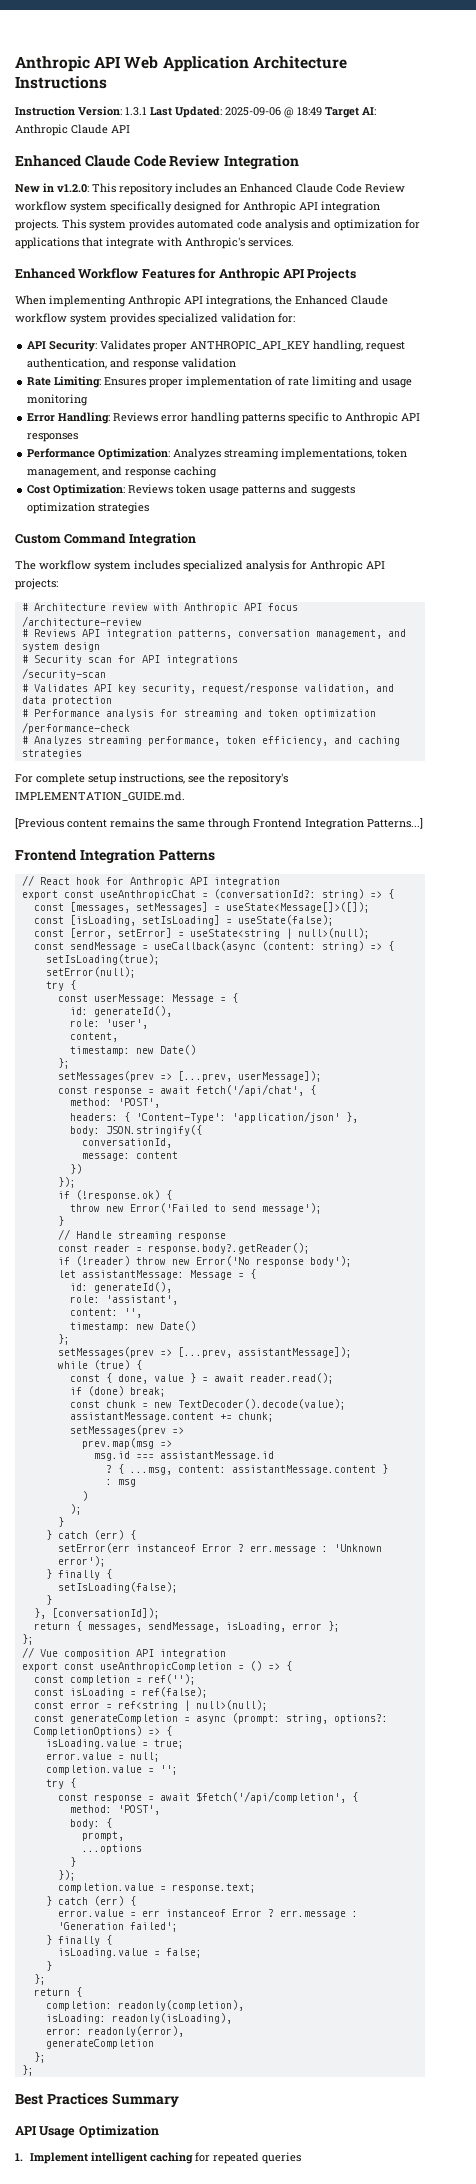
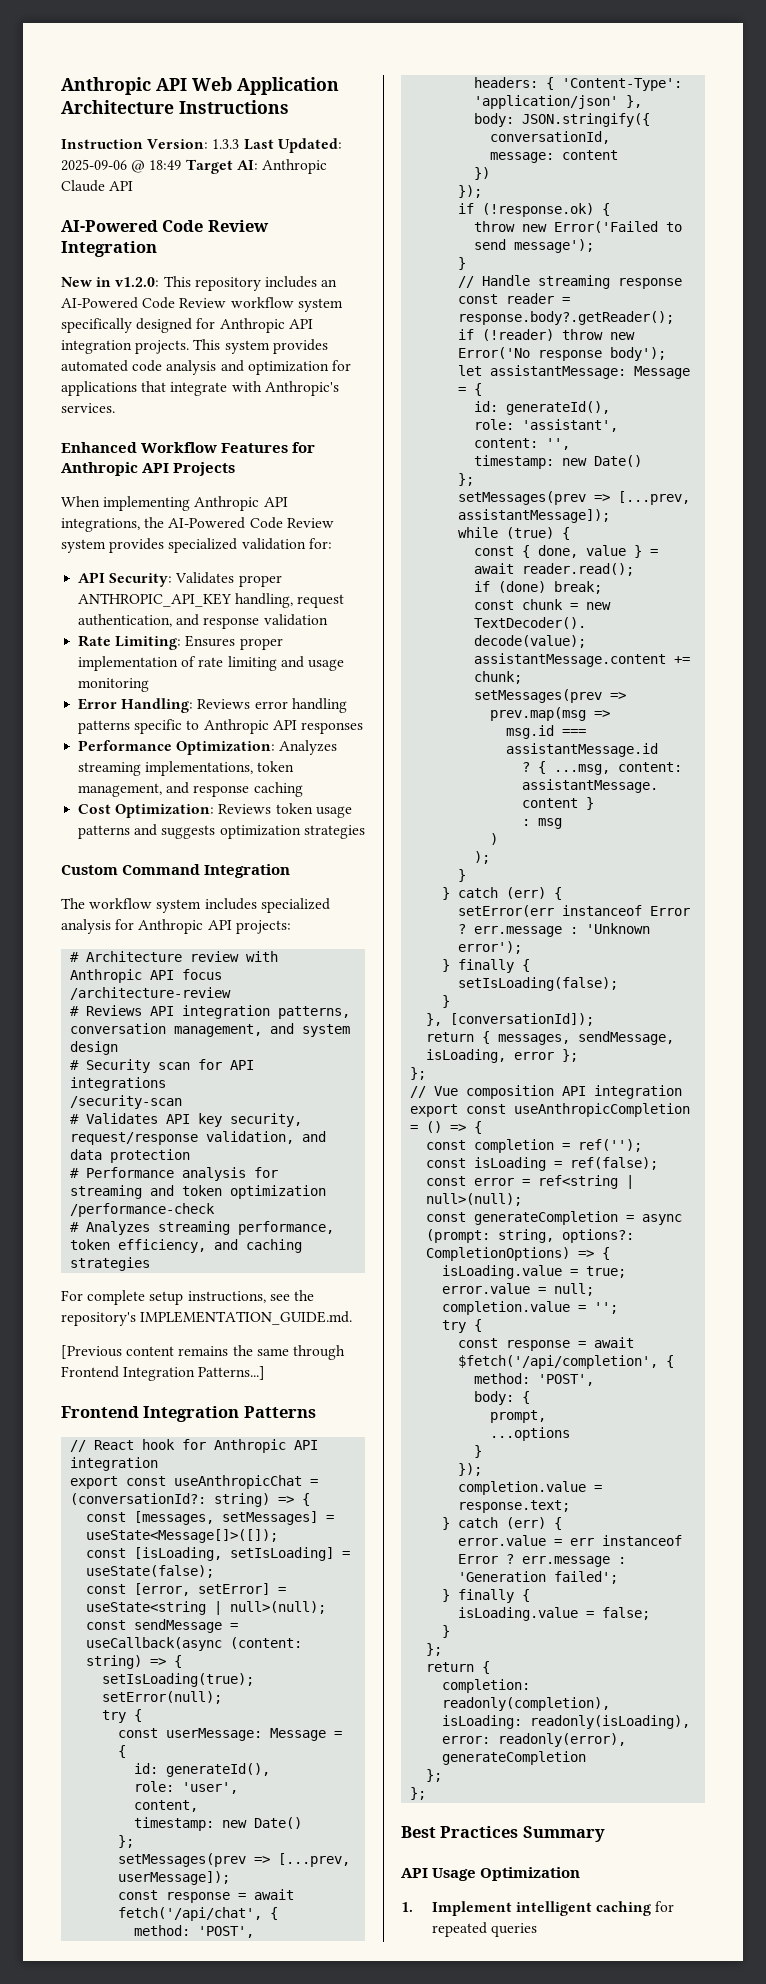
- Instruction Version: 1.3.1 Last Updated: 2025-09-06 @ 18:49 Target AI: Anthropic Claude API
+ Instruction Version: 1.3.3 Last Updated: 2025-09-06 @ 18:49 Target AI: Anthropic Claude API
- Enhanced Claude Code Review Integration
+ AI-Powered Code Review Integration
- New in v1.2.0: This repository includes an Enhanced Claude Code Review workflow system specifically designed for Anthropic API integration projects.
+ New in v1.2.0: This repository includes an AI-Powered Code Review workflow system specifically designed for Anthropic API integration projects.
- When implementing Anthropic API integrations, the Enhanced Claude workflow system provides specialized validation for:
+ When implementing Anthropic API integrations, the AI-Powered Code Review system provides specialized validation for:

